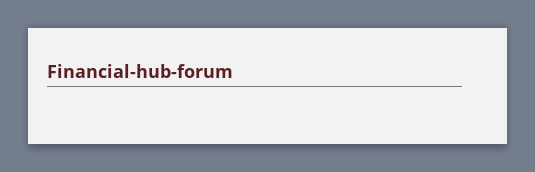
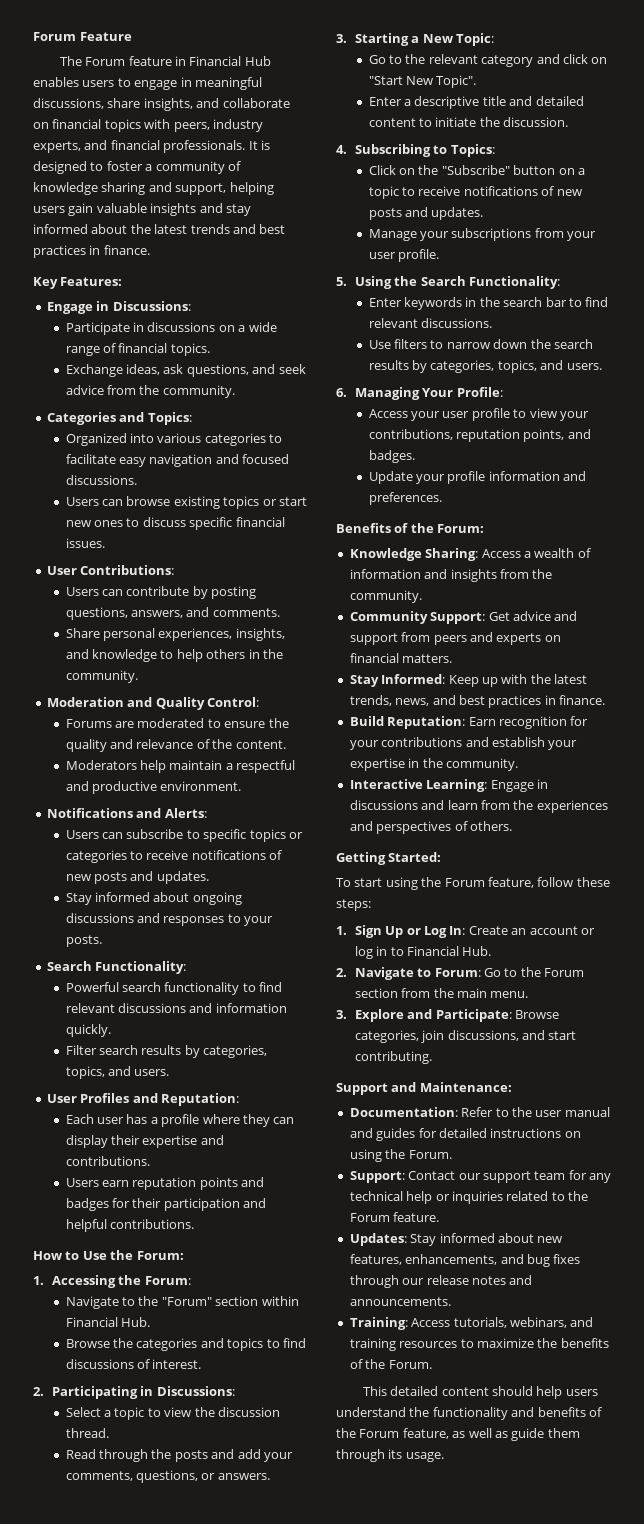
- Financial-hub-forum
+ Forum Feature
+ The Forum feature in Financial Hub enables users to engage in meaningful discussions, share insights, and collaborate on financial topics with peers, industry experts, and financial professionals. It is designed to foster a community of knowledge sharing and support, helping users gain valuable insights and stay informed about the latest trends and best practices in finance.
+ Key Features:
+ Engage in Discussions:
+ Participate in discussions on a wide range of financial topics.
+ Exchange ideas, ask questions, and seek advice from the community.
+ Categories and Topics:
+ Organized into various categories to facilitate easy navigation and focused discussions.
+ Users can browse existing topics or start new ones to discuss specific financial issues.
+ User Contributions:
+ Users can contribute by posting questions, answers, and comments.
+ Share personal experiences, insights, and knowledge to help others in the community.
+ Moderation and Quality Control:
+ Forums are moderated to ensure the quality and relevance of the content.
+ Moderators help maintain a respectful and productive environment.
+ Notifications and Alerts:
+ Users can subscribe to specific topics or categories to receive notifications of new posts and updates.
+ Stay informed about ongoing discussions and responses to your posts.
+ Search Functionality:
+ Powerful search functionality to find relevant discussions and information quickly.
+ Filter search results by categories, topics, and users.
+ User Profiles and Reputation:
+ Each user has a profile where they can display their expertise and contributions.
+ Users earn reputation points and badges for their participation and helpful contributions.
+ How to Use the Forum:
+ 1. Accessing the Forum:
+ Navigate to the "Forum" section within Financial Hub.
+ Browse the categories and topics to find discussions of interest.
+ 2. Participating in Discussions:
+ Select a topic to view the discussion thread.
+ Read through the posts and add your comments, questions, or answers.
+ 3. Starting a New Topic:
+ Go to the relevant category and click on "Start New Topic".
+ Enter a descriptive title and detailed content to initiate the discussion.
+ 4. Subscribing to Topics:
+ Click on the "Subscribe" button on a topic to receive notifications of new posts and updates.
+ Manage your subscriptions from your user profile.
+ 5. Using the Search Functionality:
+ Enter keywords in the search bar to find relevant discussions.
+ Use filters to narrow down the search results by categories, topics, and users.
+ 6. Managing Your Profile:
+ Access your user profile to view your contributions, reputation points, and badges.
+ Update your profile information and preferences.
+ Benefits of the Forum:
+ Knowledge Sharing: Access a wealth of information and insights from the community.
+ Community Support: Get advice and support from peers and experts on financial matters.
+ Stay Informed: Keep up with the latest trends, news, and best practices in finance.
+ Build Reputation: Earn recognition for your contributions and establish your expertise in the community.
+ Interactive Learning: Engage in discussions and learn from the experiences and perspectives of others.
+ Getting Started:
+ To start using the Forum feature, follow these steps:
+ 1. Sign Up or Log In: Create an account or log in to Financial Hub.
+ 2. Navigate to Forum: Go to the Forum section from the main menu.
+ 3. Explore and Participate: Browse categories, join discussions, and start contributing.
+ Support and Maintenance:
+ Documentation: Refer to the user manual and guides for detailed instructions on using the Forum.
+ Support: Contact our support team for any technical help or inquiries related to the Forum feature.
+ Updates: Stay informed about new features, enhancements, and bug fixes through our release notes and announcements.
+ Training: Access tutorials, webinars, and training resources to maximize the benefits of the Forum.
+ This detailed content should help users understand the functionality and benefits of the Forum feature, as well as guide them through its usage.

